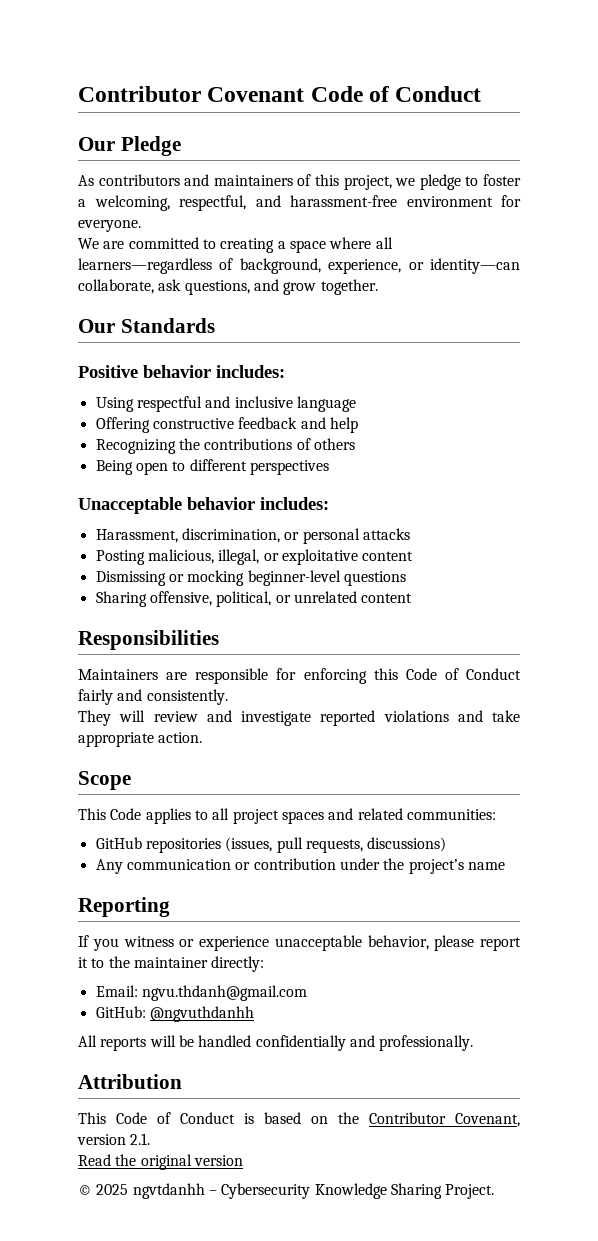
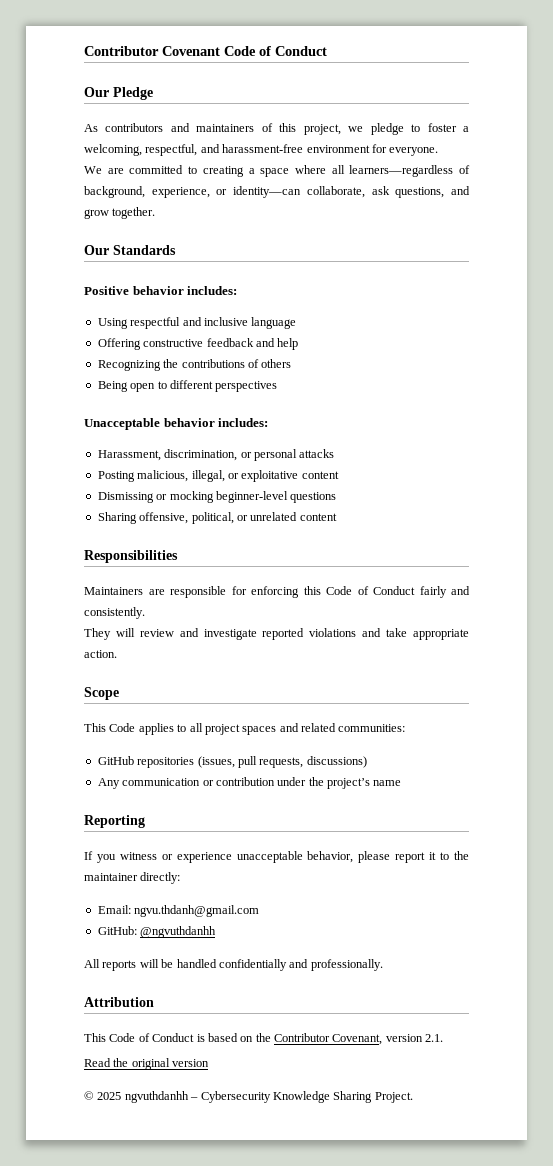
- © 2025 ngvtdanhh – Cybersecurity Knowledge Sharing Project.
+ © 2025 ngvuthdanhh – Cybersecurity Knowledge Sharing Project.

